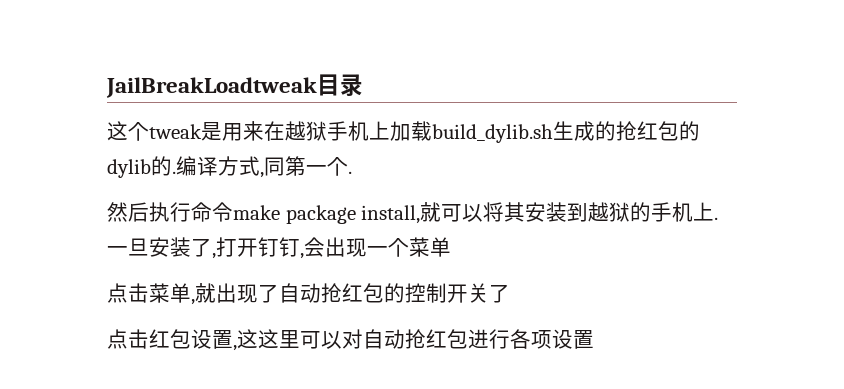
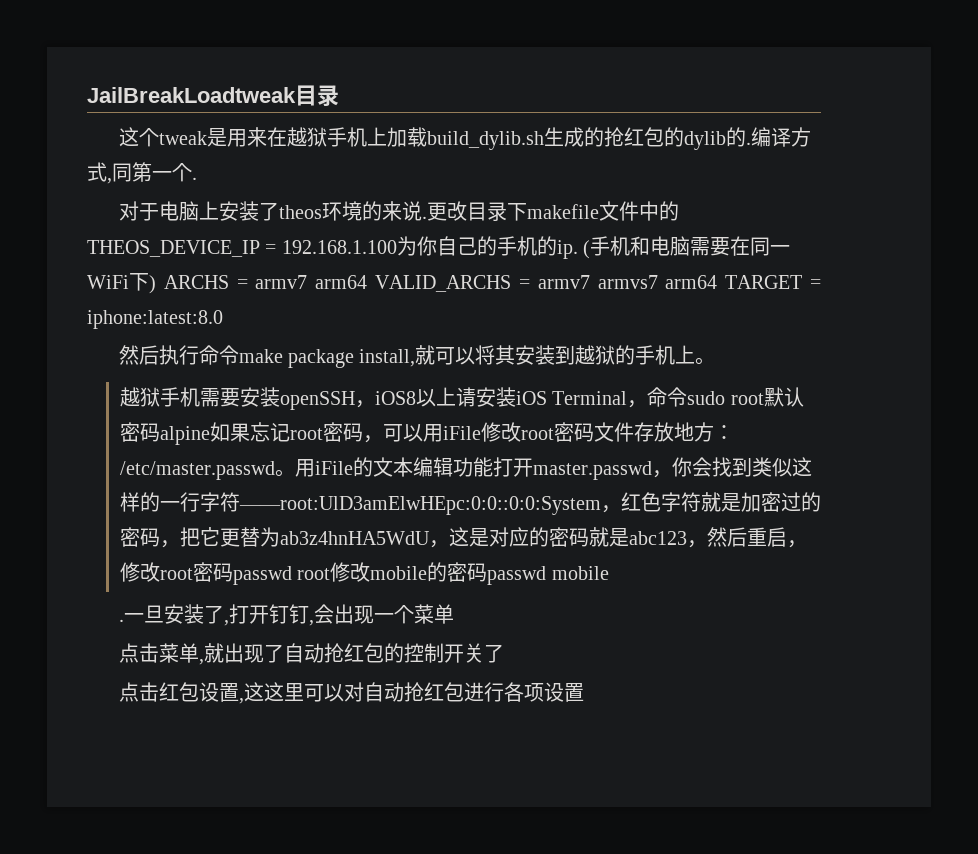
+ 对于电脑上安装了theos环境的来说.更改目录下makefile文件中的THEOS_DEVICE_IP = 192.168.1.100为你自己的手机的ip. (手机和电脑需要在同一WiFi下) ARCHS = armv7 arm64 VALID_ARCHS = armv7 armvs7 arm64 TARGET = iphone:latest:8.0
- 然后执行命令make package install,就可以将其安装到越狱的手机上.
+ 然后执行命令make package install,就可以将其安装到越狱的手机上。
+ 越狱手机需要安装openSSH，iOS8以上请安装iOS Terminal，命令sudo root默认密码alpine如果忘记root密码，可以用iFile修改root密码文件存放地方：/etc/master.passwd。用iFile的文本编辑功能打开master.passwd，你会找到类似这样的一行字符——root:UlD3amElwHEpc:0:0::0:0:System，红色字符就是加密过的密码，把它更替为ab3z4hnHA5WdU，这是对应的密码就是abc123，然后重启，修改root密码passwd root修改mobile的密码passwd mobile
+ .

